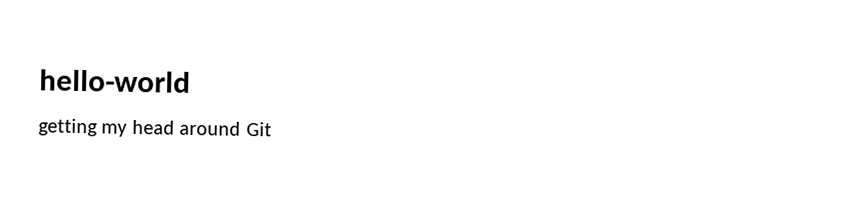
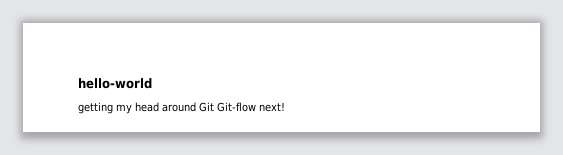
- getting my head around Git
+ getting my head around Git Git-flow next!

